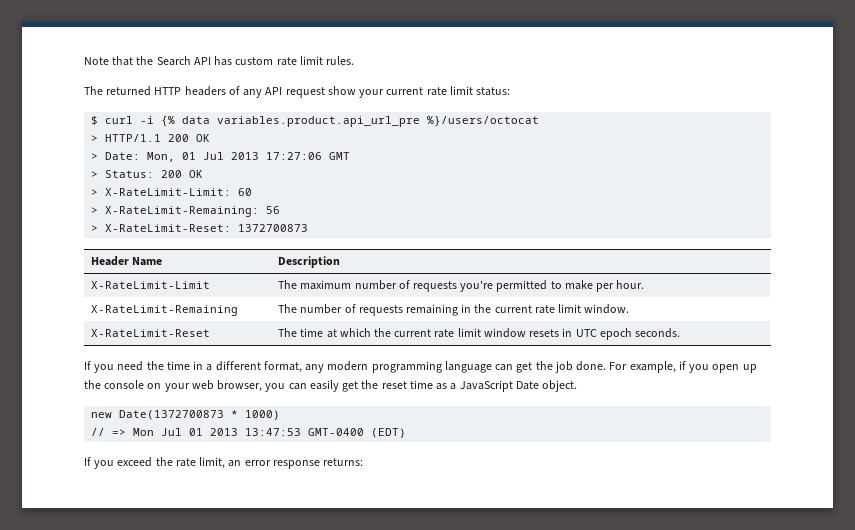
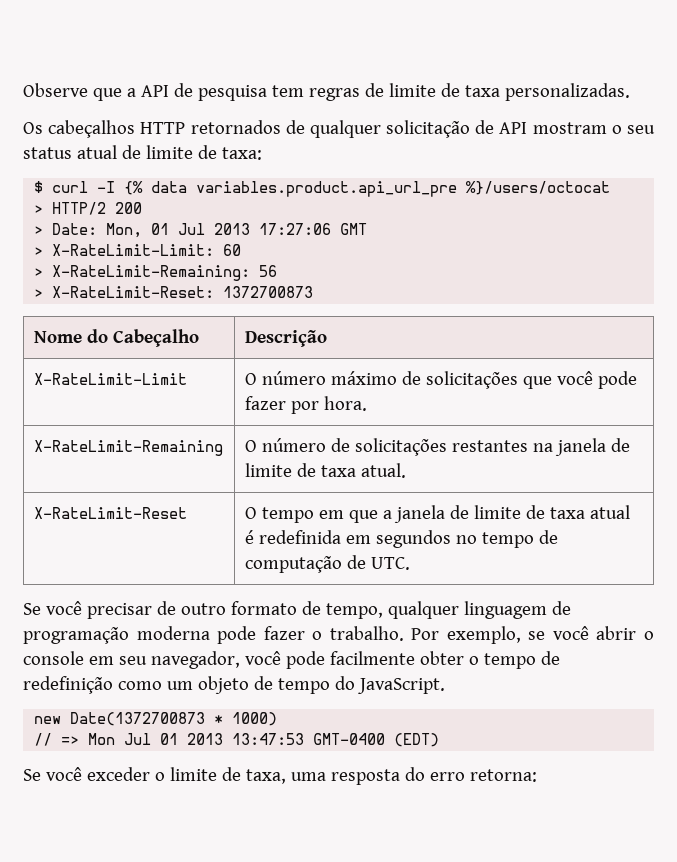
- Note that the Search API has custom rate limit rules.
- The returned HTTP headers of any API request show your current rate limit status:
+ Observe que a API de pesquisa tem regras de limite de taxa personalizadas.
+ Os cabeçalhos HTTP retornados de qualquer solicitação de API mostram o seu status atual de limite de taxa:
- $ curl -i {% data variables.product.api_url_pre %}/users/octocat
+ $ curl -I {% data variables.product.api_url_pre %}/users/octocat
- > HTTP/1.1 200 OK
+ > HTTP/2 200
- > Status: 200 OK
- Header Name | Description
- X-RateLimit-Limit | The maximum number of requests you're permitted to make per hour.
- X-RateLimit-Remaining | The number of requests remaining in the current rate limit window.
- X-RateLimit-Reset | The time at which the current rate limit window resets in UTC epoch seconds.
- If you need the time in a different format, any modern programming language can get the job done. For example, if you open up the console on your web browser, you can easily get the reset time as a JavaScript Date object.
+ Nome do Cabeçalho | Descrição
+ X-RateLimit-Limit | O número máximo de solicitações que você pode fazer por hora.
+ X-RateLimit-Remaining | O número de solicitações restantes na janela de limite de taxa atual.
+ X-RateLimit-Reset | O tempo em que a janela de limite de taxa atual é redefinida em segundos no tempo de computação de UTC.
+ Se você precisar de outro formato de tempo, qualquer linguagem de programação moderna pode fazer o trabalho. Por exemplo, se você abrir o console em seu navegador, você pode facilmente obter o tempo de redefinição como um objeto de tempo do JavaScript.
- If you exceed the rate limit, an error response returns:
+ Se você exceder o limite de taxa, uma resposta do erro retorna:

